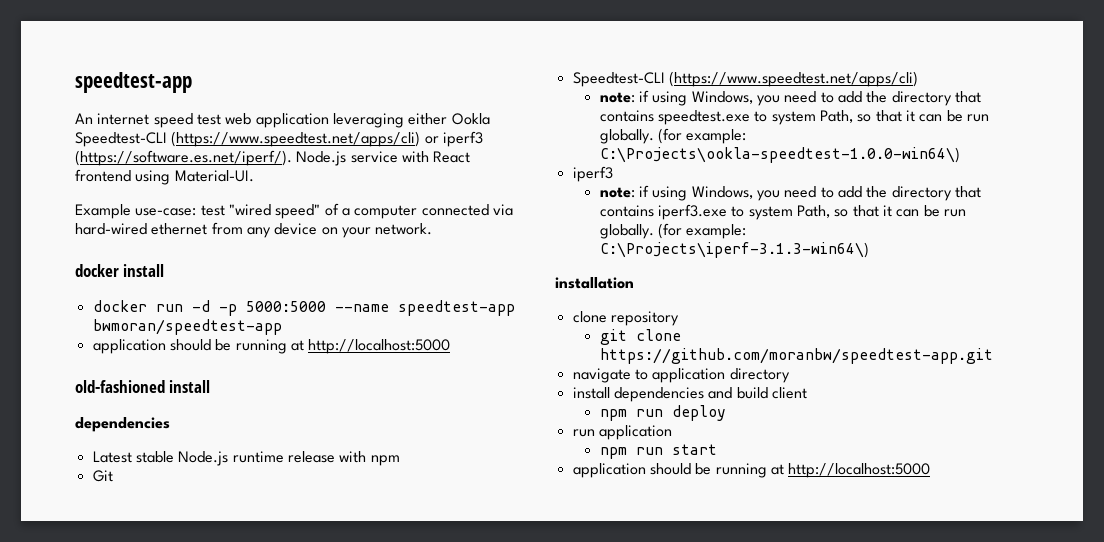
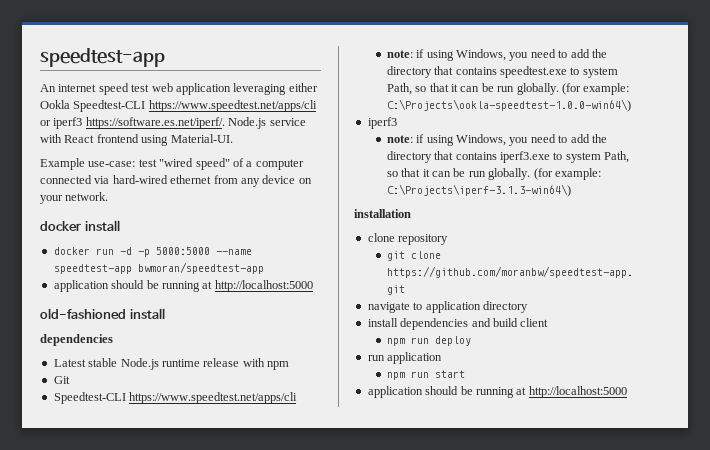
- An internet speed test web application leveraging either Ookla Speedtest-CLI (https://www.speedtest.net/apps/cli) or iperf3 (https://software.es.net/iperf/). Node.js service with React frontend using Material-UI.
+ An internet speed test web application leveraging either Ookla Speedtest-CLI https://www.speedtest.net/apps/cli or iperf3 https://software.es.net/iperf/. Node.js service with React frontend using Material-UI.
  Git
- Speedtest-CLI (https://www.speedtest.net/apps/cli)
+ Speedtest-CLI https://www.speedtest.net/apps/cli

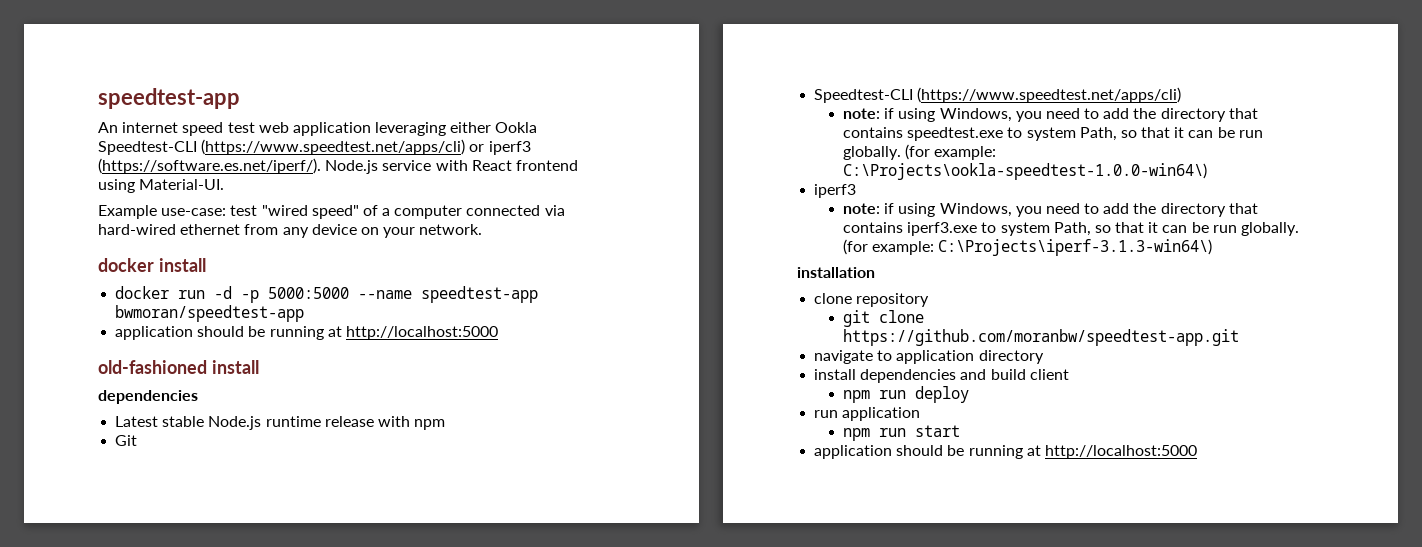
- An internet speed test web application leveraging either Ookla Speedtest-CLI https://www.speedtest.net/apps/cli or iperf3 https://software.es.net/iperf/. Node.js service with React frontend using Material-UI.
+ An internet speed test web application leveraging either Ookla Speedtest-CLI (https://www.speedtest.net/apps/cli) or iperf3 (https://software.es.net/iperf/). Node.js service with React frontend using Material-UI.
  Git
- Speedtest-CLI https://www.speedtest.net/apps/cli
+ Speedtest-CLI (https://www.speedtest.net/apps/cli)

